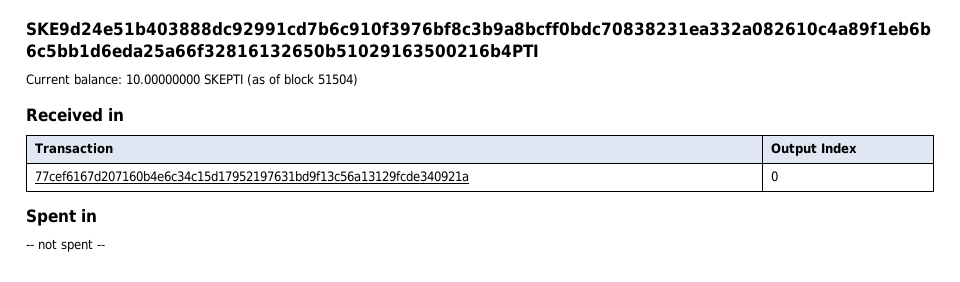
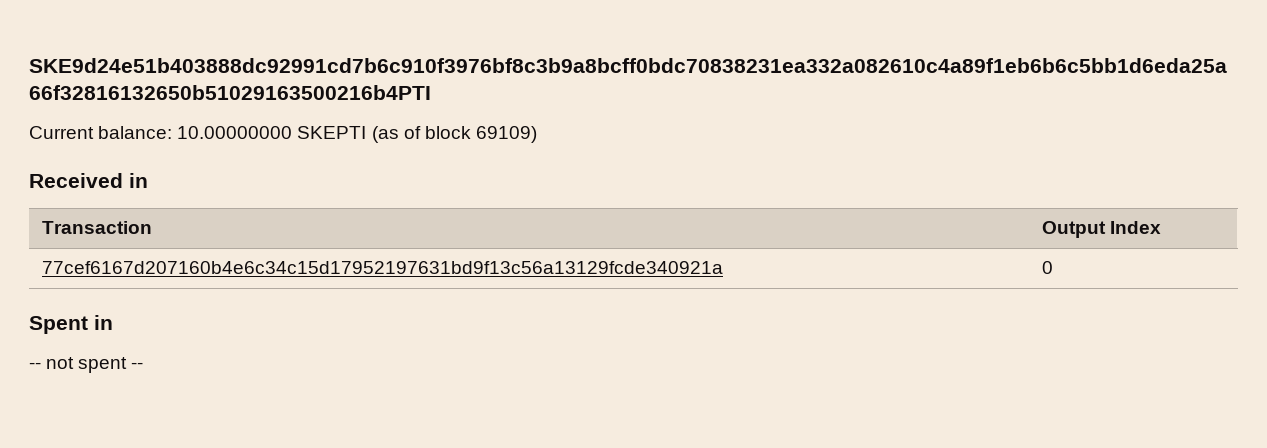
- Current balance: 10.00000000 SKEPTI (as of block 51504)
+ Current balance: 10.00000000 SKEPTI (as of block 69109)

